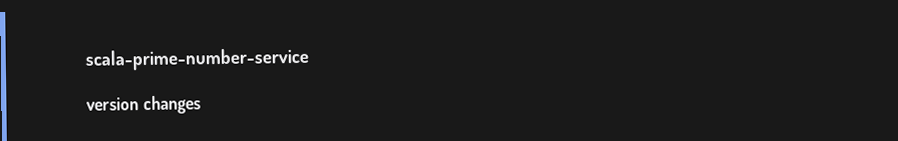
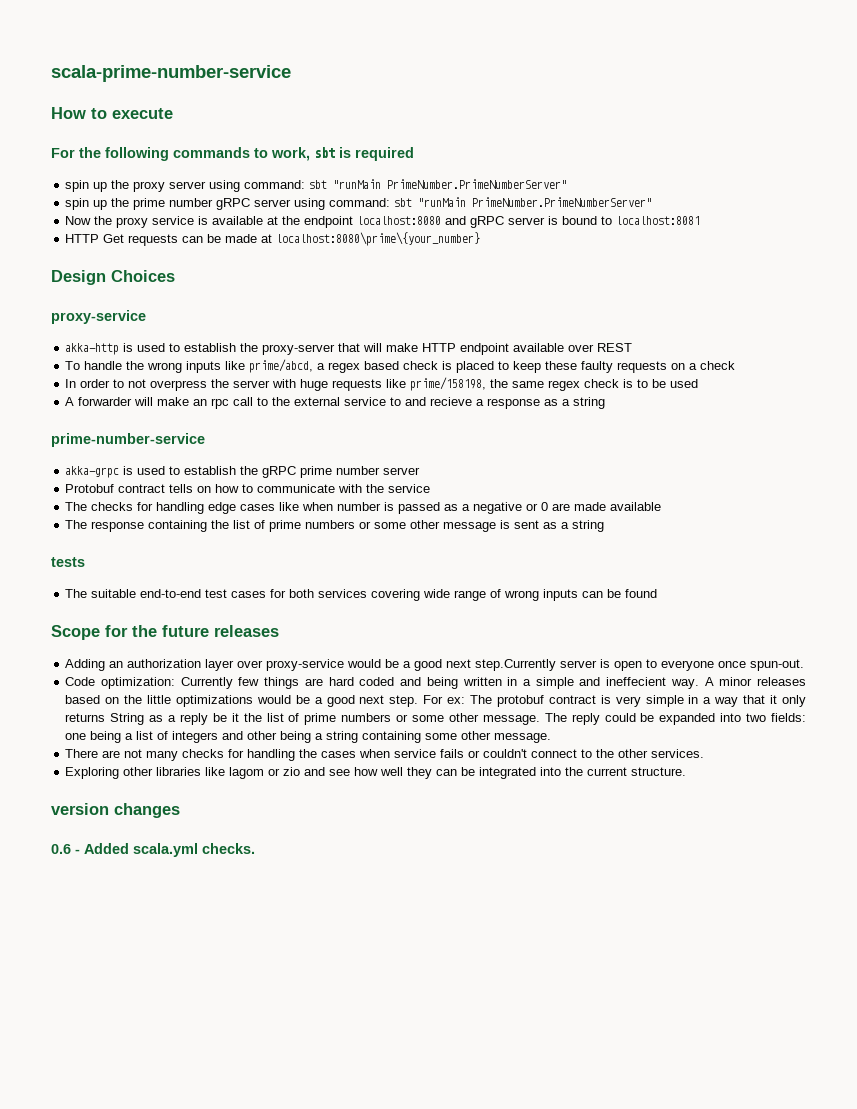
+ How to execute
+ For the following commands to work, sbt is required
+ spin up the proxy server using command: sbt "runMain PrimeNumber.PrimeNumberServer"
+ spin up the prime number gRPC server using command: sbt "runMain PrimeNumber.PrimeNumberServer"
+ Now the proxy service is available at the endpoint localhost:8080 and gRPC server is bound to localhost:8081
+ HTTP Get requests can be made at localhost:8080\prime\{your_number}
+ Design Choices
+ proxy-service
+ akka-http is used to establish the proxy-server that will make HTTP endpoint available over REST
+ To handle the wrong inputs like prime/abcd, a regex based check is placed to keep these faulty requests on a check
+ In order to not overpress the server with huge requests like prime/158198, the same regex check is to be used
+ A forwarder will make an rpc call to the external service to and recieve a response as a string
+ prime-number-service
+ akka-grpc is used to establish the gRPC prime number server
+ Protobuf contract tells on how to communicate with the service
+ The checks for handling edge cases like when number is passed as a negative or 0 are made available
+ The response containing the list of prime numbers or some other message is sent as a string
+ tests
+ The suitable end-to-end test cases for both services covering wide range of wrong inputs can be found
+ Scope for the future releases
+ Adding an authorization layer over proxy-service would be a good next step.Currently server is open to everyone once spun-out.
+ Code optimization: Currently few things are hard coded and being written in a simple and ineffecient way. A minor releases based on the little optimizations would be a good next step. For ex: The protobuf contract is very simple in a way that it only returns String as a reply be it the list of prime numbers or some other message. The reply could be expanded into two fields: one being a list of integers and other being a string containing some other message.
+ There are not many checks for handling the cases when service fails or couldn't connect to the other services.
+ Exploring other libraries like lagom or zio and see how well they can be integrated into the current structure.
  version changes
+ 0.6 - Added scala.yml checks.

